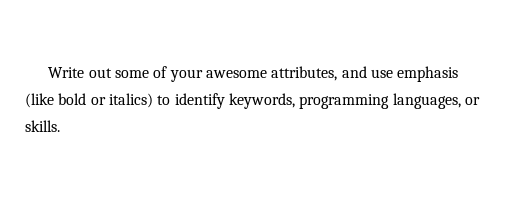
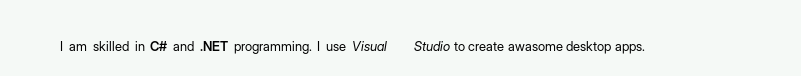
- Write out some of your awesome attributes, and use emphasis (like bold or italics) to identify keywords, programming languages, or skills.
+ I am skilled in C# and .NET programming. I use Visual Studio to create awasome desktop apps.

